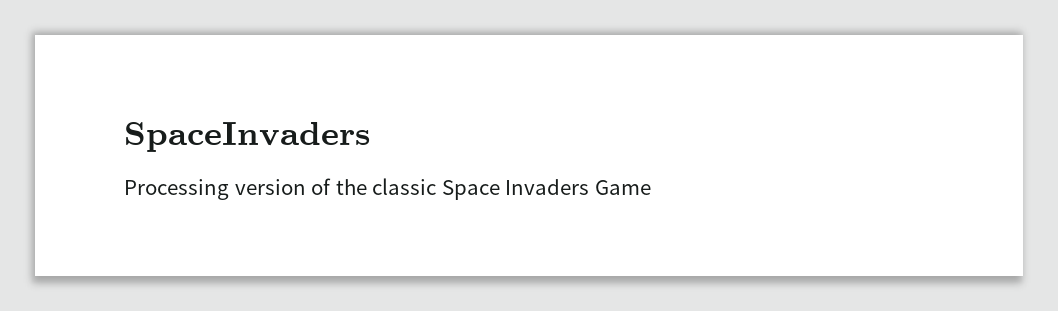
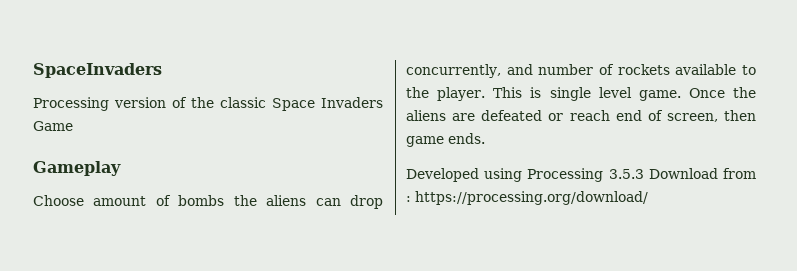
+ Gameplay
+ Choose amount of bombs the aliens can drop concurrently, and number of rockets available to the player. This is single level game. Once the aliens are defeated or reach end of screen, then game ends.
+ Developed using Processing 3.5.3 Download from : https://processing.org/download/

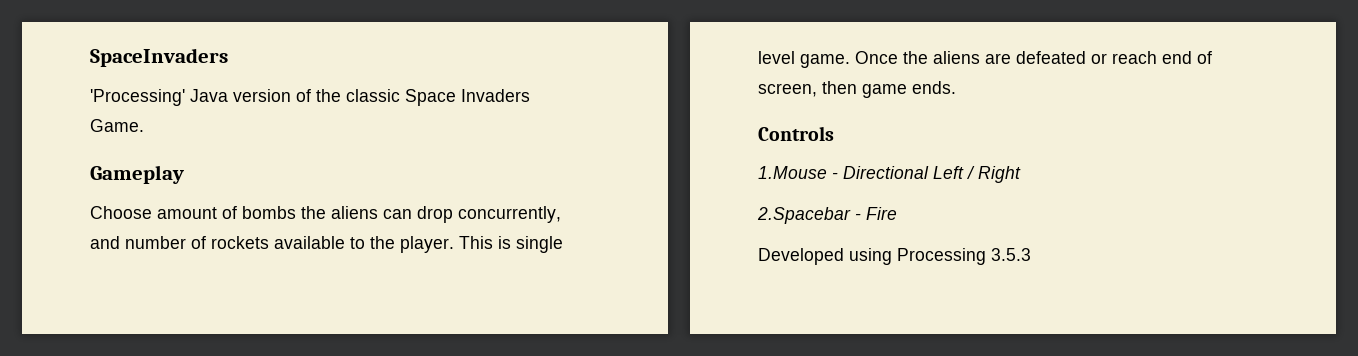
- Processing version of the classic Space Invaders Game
+ 'Processing' Java version of the classic Space Invaders Game.
+ Controls
+ 1.Mouse - Directional Left / Right
+ 2.Spacebar - Fire
- Developed using Processing 3.5.3 Download from : https://processing.org/download/
+ Developed using Processing 3.5.3

